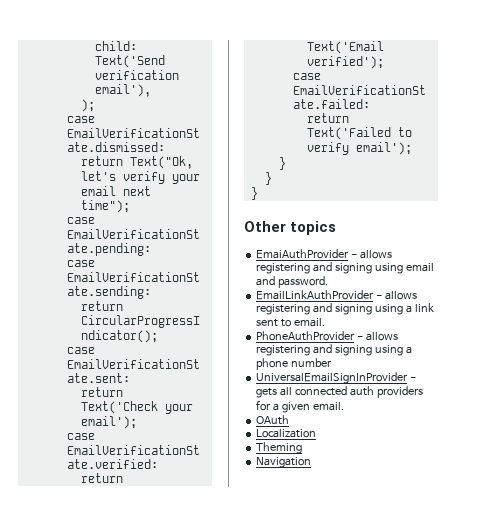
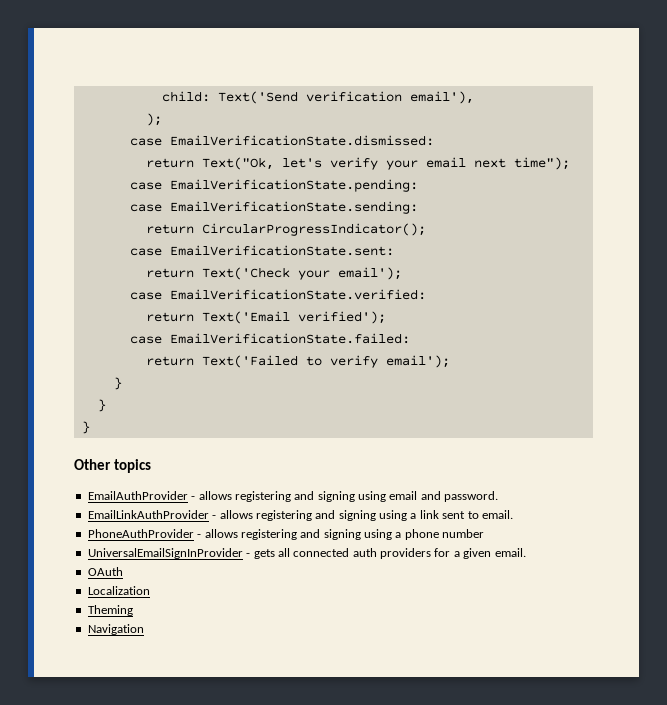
- EmaiAuthProvider - allows registering and signing using email and password.
+ EmailAuthProvider - allows registering and signing using email and password.

